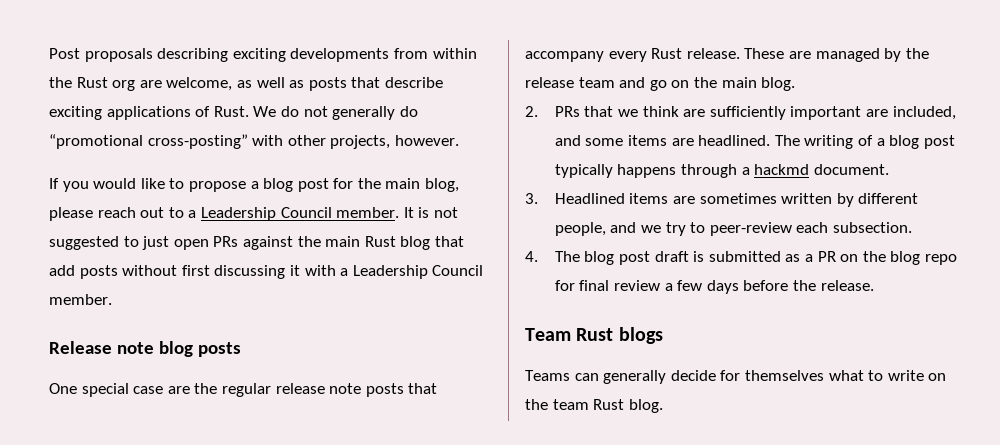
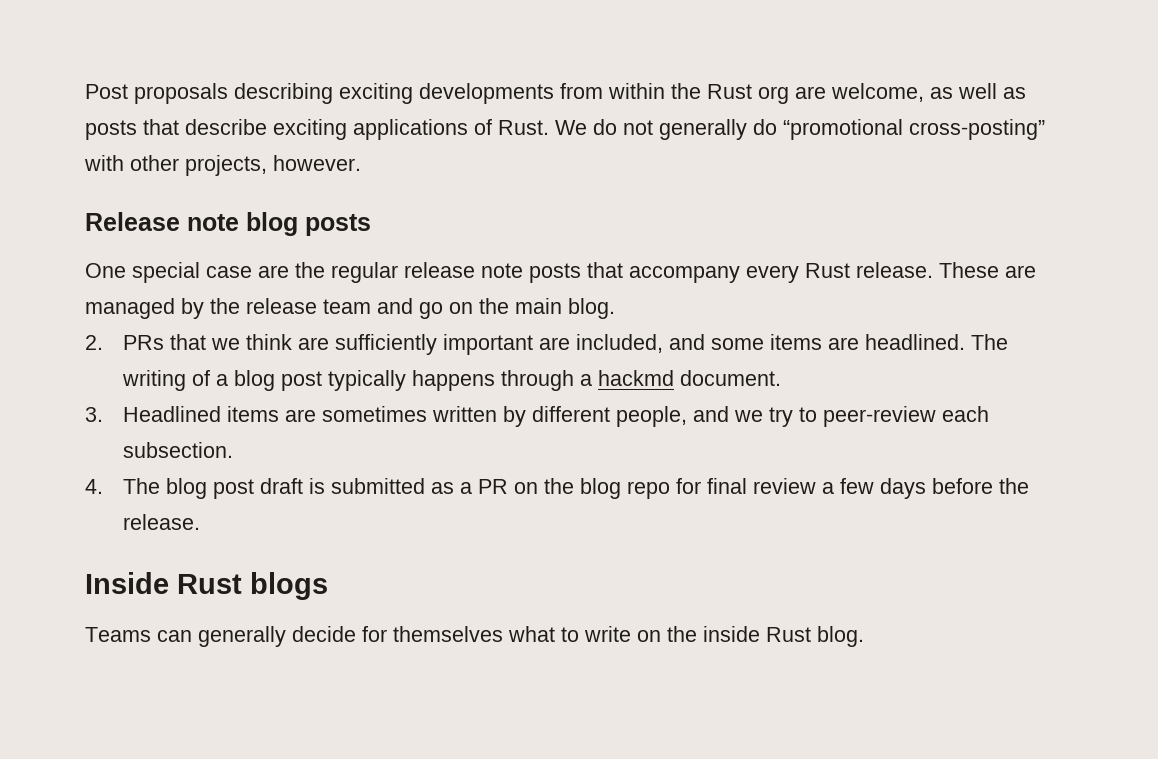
- If you would like to propose a blog post for the main blog, please reach out to a Leadership Council member. It is not suggested to just open PRs against the main Rust blog that add posts without first discussing it with a Leadership Council member.
- Team Rust blogs
+ Inside Rust blogs
- Teams can generally decide for themselves what to write on the team Rust blog.
+ Teams can generally decide for themselves what to write on the inside Rust blog.

